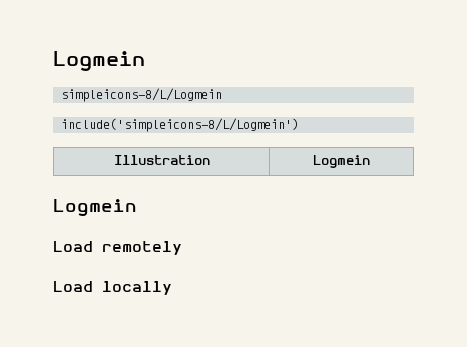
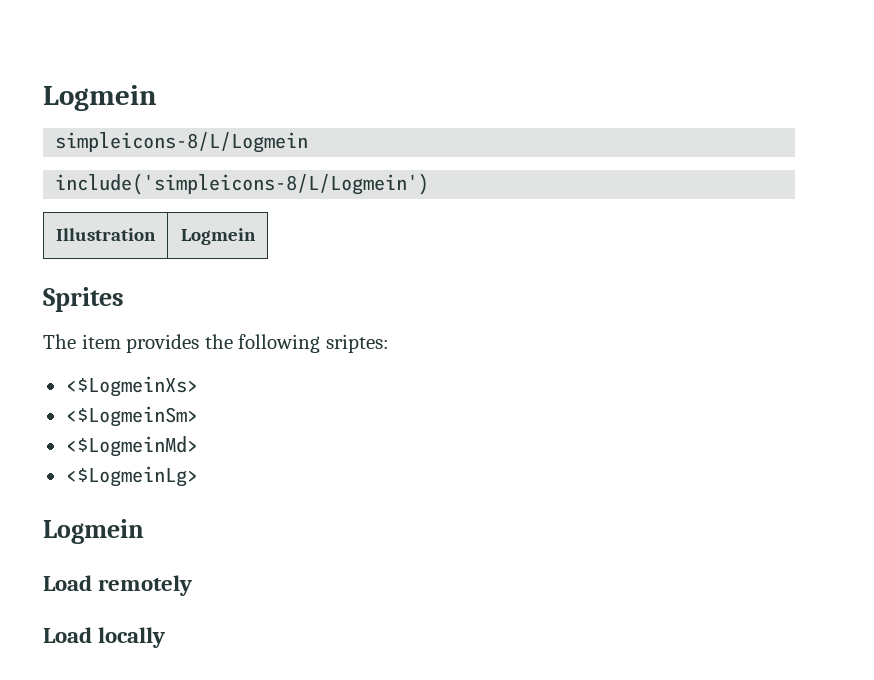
+ Sprites
+ The item provides the following sriptes:
+ <$LogmeinXs>
+ <$LogmeinSm>
+ <$LogmeinMd>
+ <$LogmeinLg>

